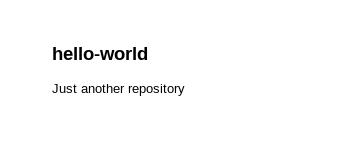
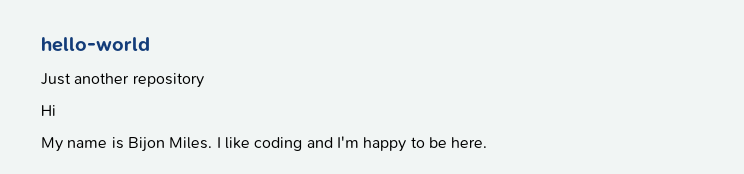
+ Hi
+ My name is Bijon Miles. I like coding and I'm happy to be here.

